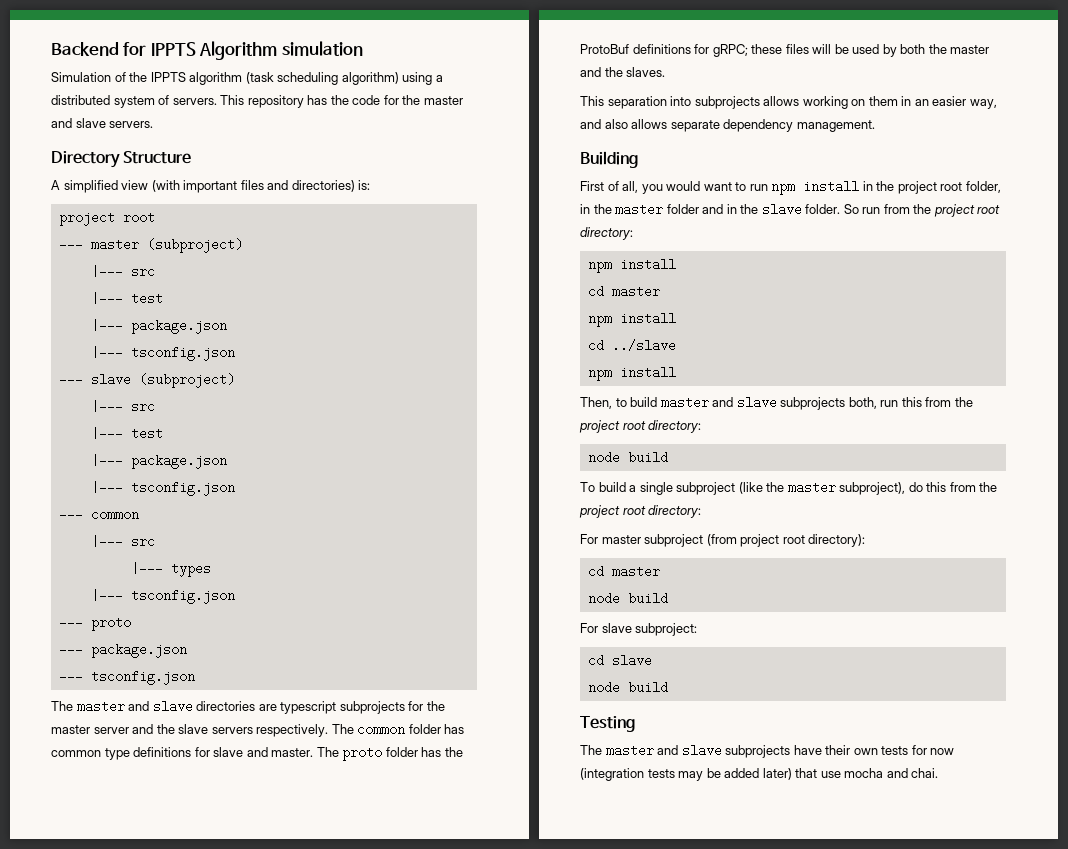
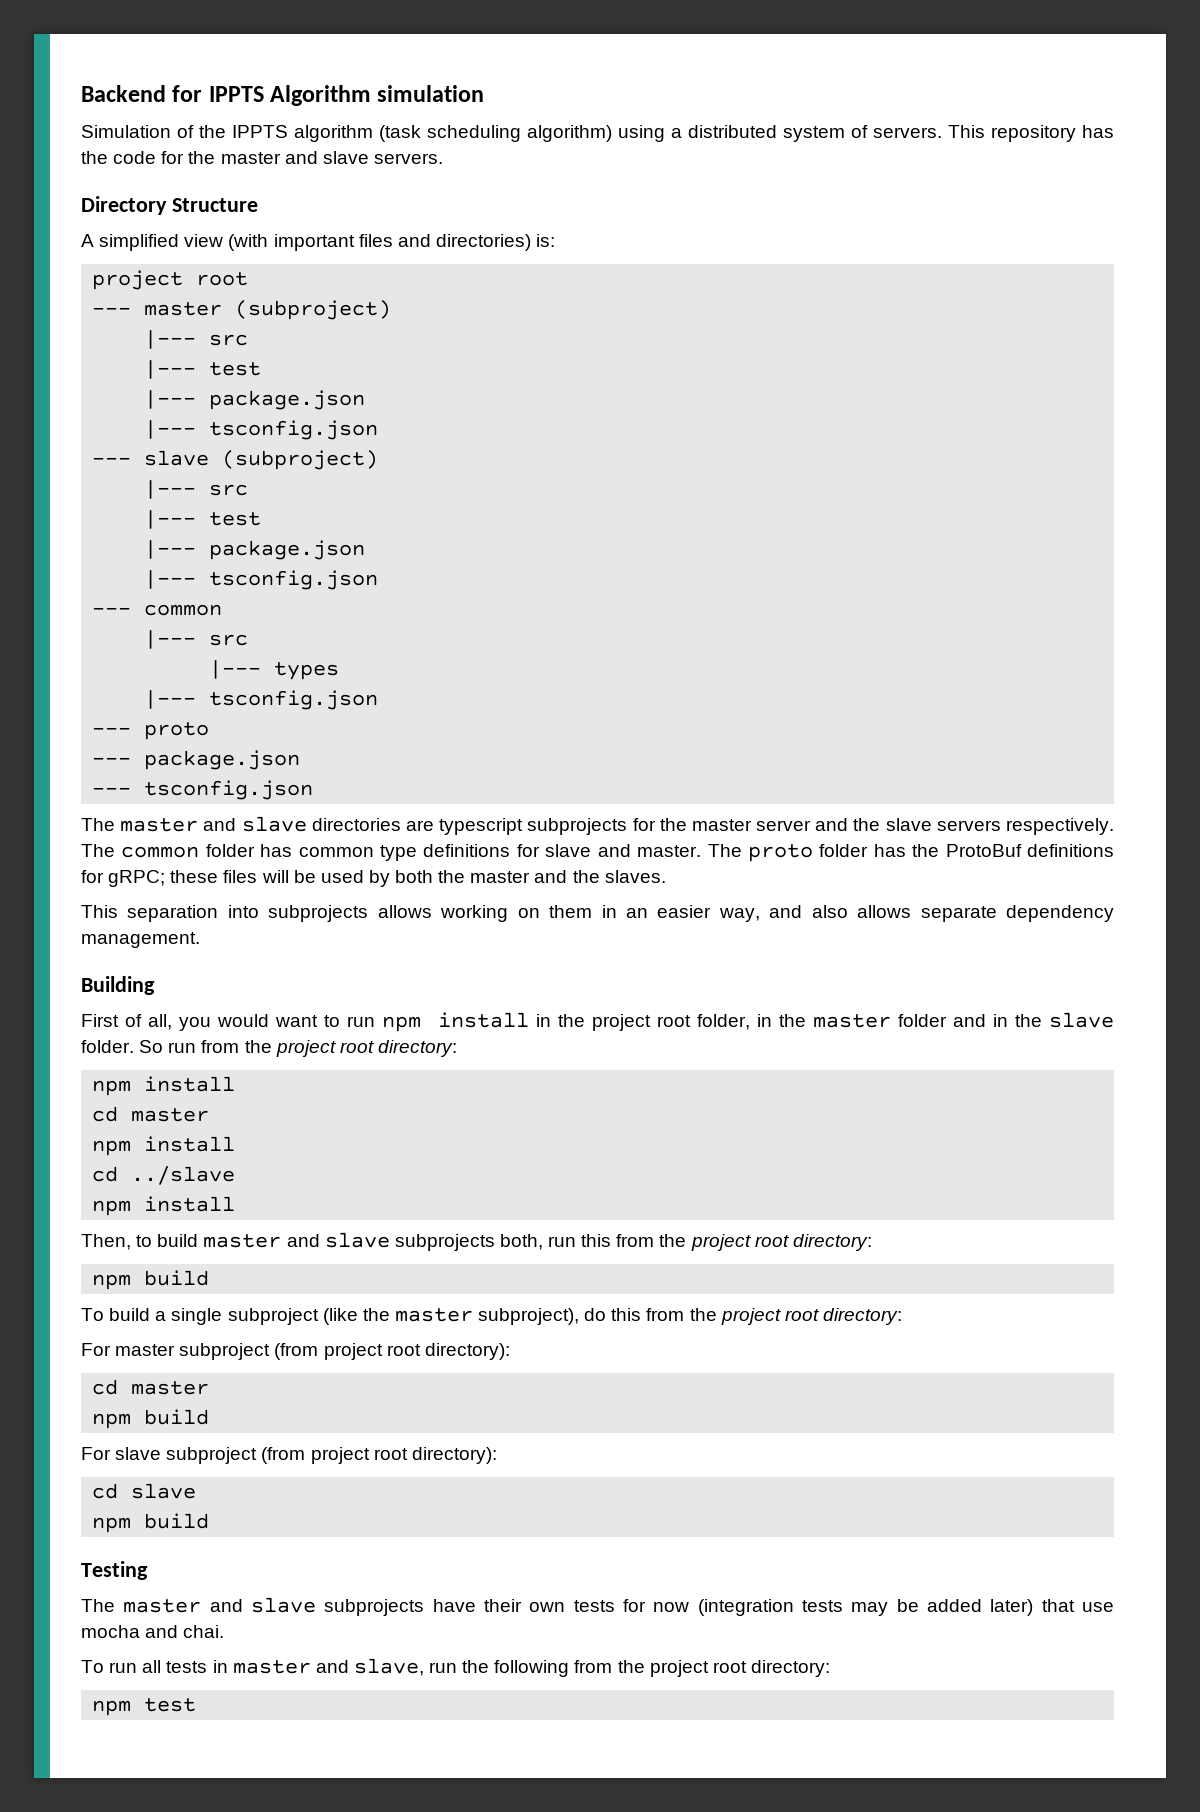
  Then, to build master and slave subprojects both, run this from the project root directory:
- node build
+ npm build
  For master subproject (from project root directory):
  cd master
- node build
+ npm build
- For slave subproject:
+ For slave subproject (from project root directory):
  cd slave
- node build
+ npm build
+ To run all tests in master and slave, run the following from the project root directory:
+ npm test

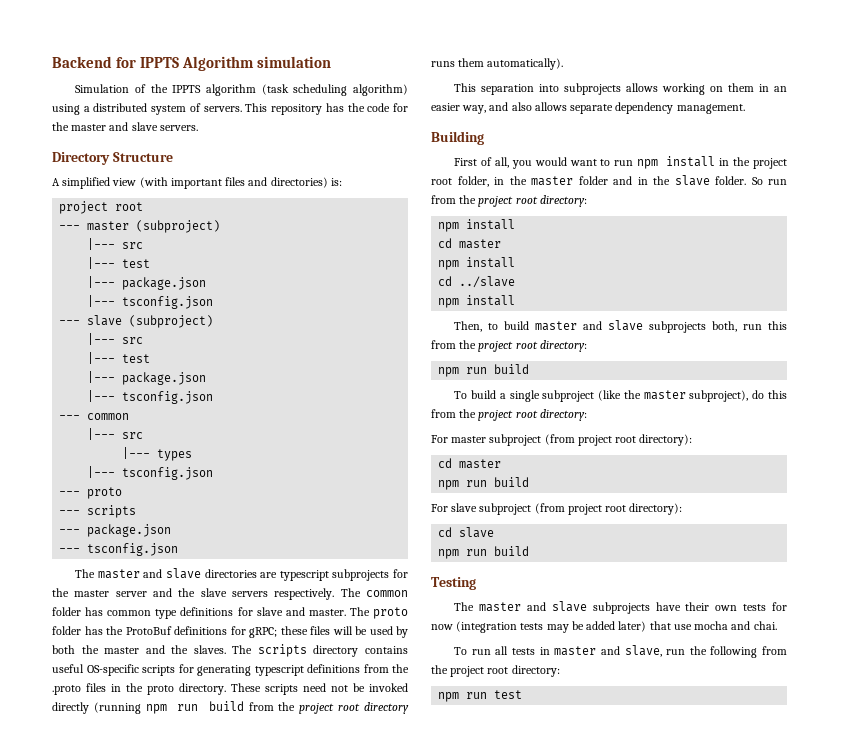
+ --- scripts
+ The scripts directory contains useful OS-specific scripts for generating typescript definitions from the .proto files in the proto directory. These scripts need not be invoked directly (running npm run build from the project root directory runs them automatically).
  Then, to build master and slave subprojects both, run this from the project root directory:
- npm build
+ npm run build
  For master subproject (from project root directory):
  cd master
- npm build
+ npm run build
  cd slave
- npm build
+ npm run build
- npm test
+ npm run test

